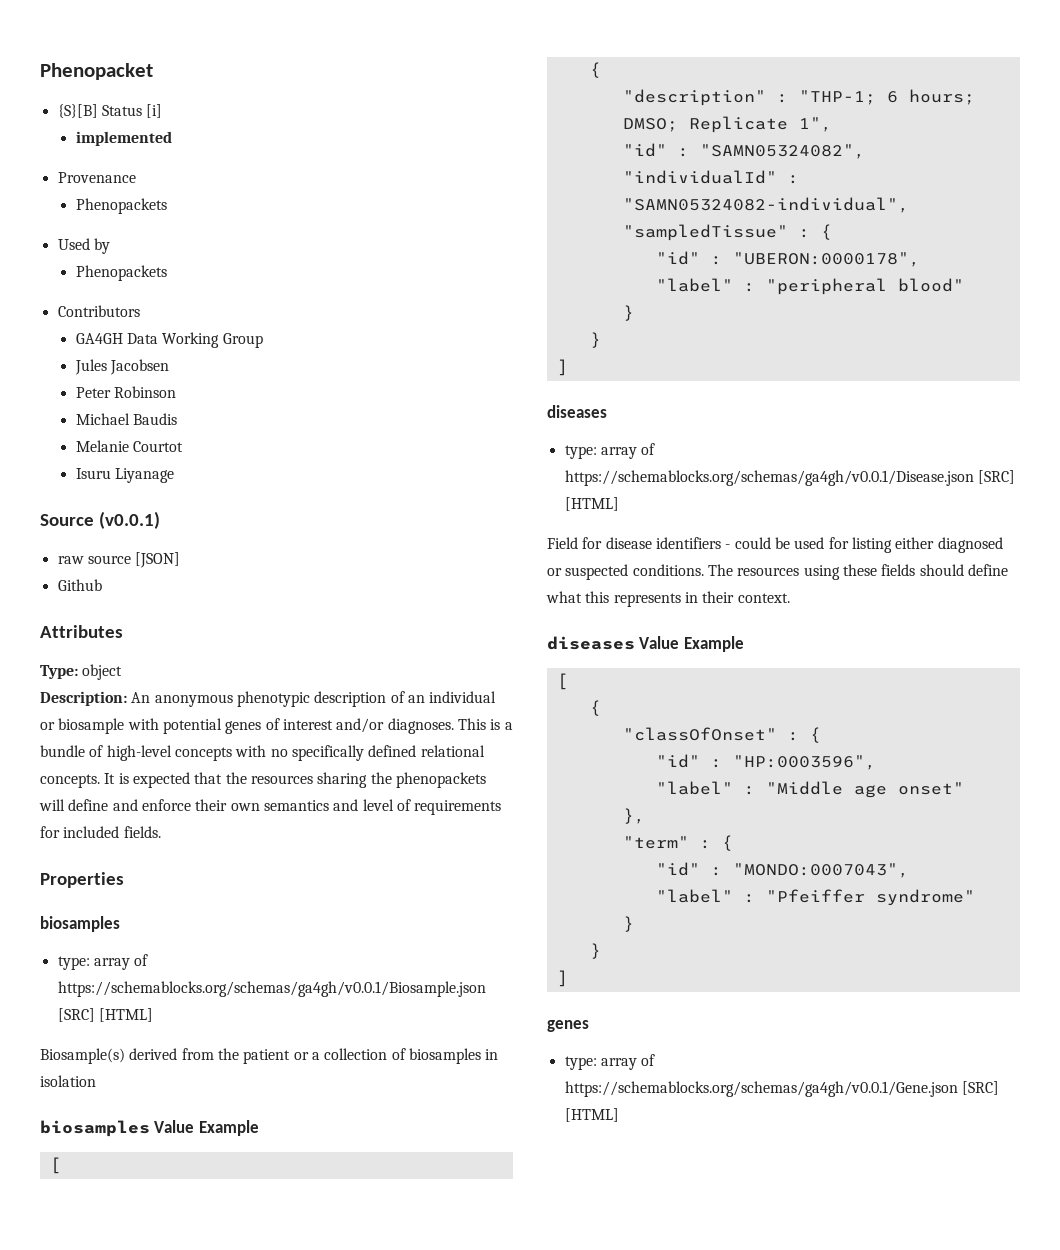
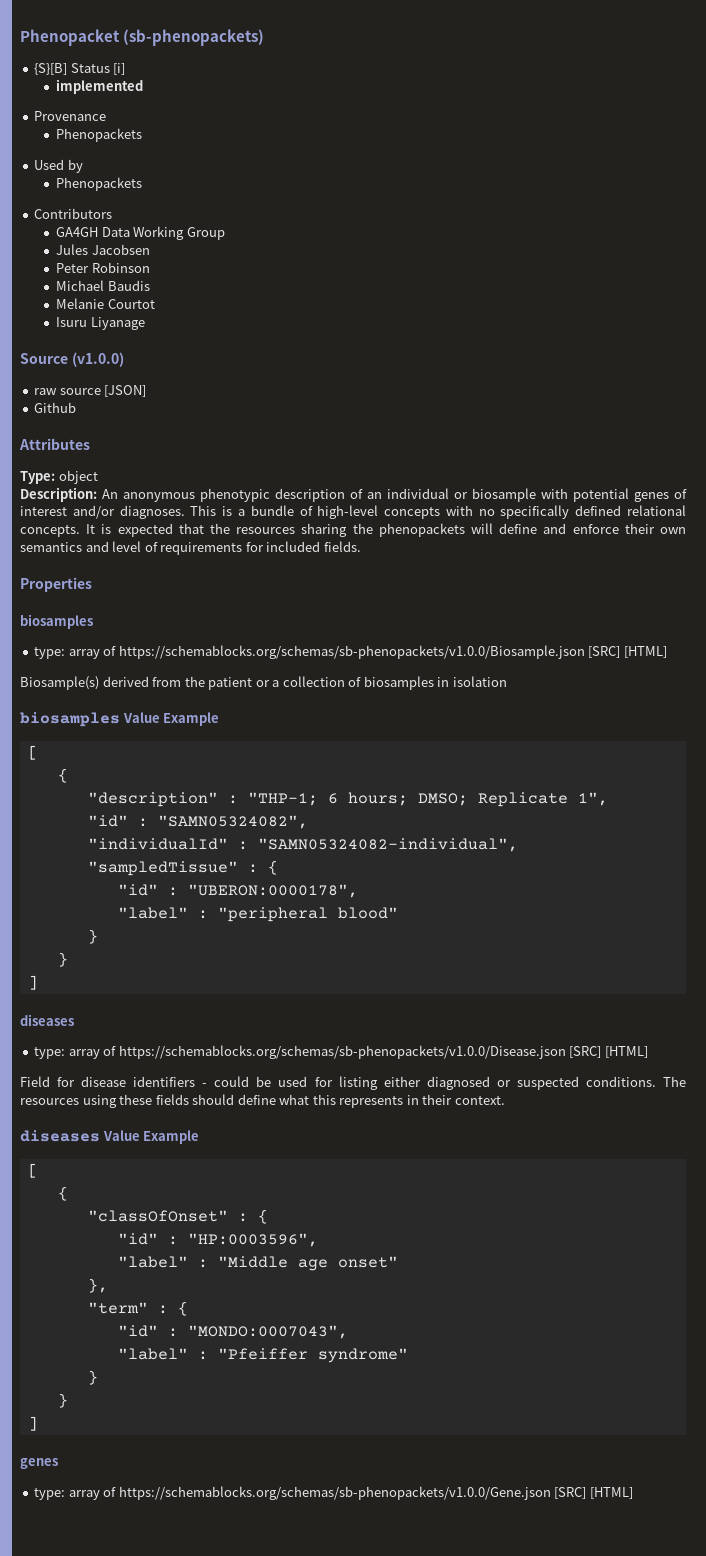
- Phenopacket
+ Phenopacket (sb-phenopackets)
- Source (v0.0.1)
+ Source (v1.0.0)
- type: array of https://schemablocks.org/schemas/ga4gh/v0.0.1/Biosample.json [SRC] [HTML]
+ type: array of https://schemablocks.org/schemas/sb-phenopackets/v1.0.0/Biosample.json [SRC] [HTML]
- type: array of https://schemablocks.org/schemas/ga4gh/v0.0.1/Disease.json [SRC] [HTML]
+ type: array of https://schemablocks.org/schemas/sb-phenopackets/v1.0.0/Disease.json [SRC] [HTML]
- type: array of https://schemablocks.org/schemas/ga4gh/v0.0.1/Gene.json [SRC] [HTML]
+ type: array of https://schemablocks.org/schemas/sb-phenopackets/v1.0.0/Gene.json [SRC] [HTML]

